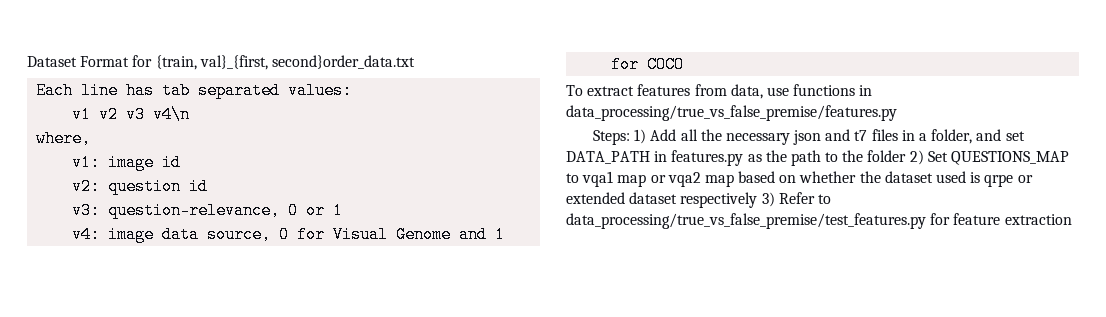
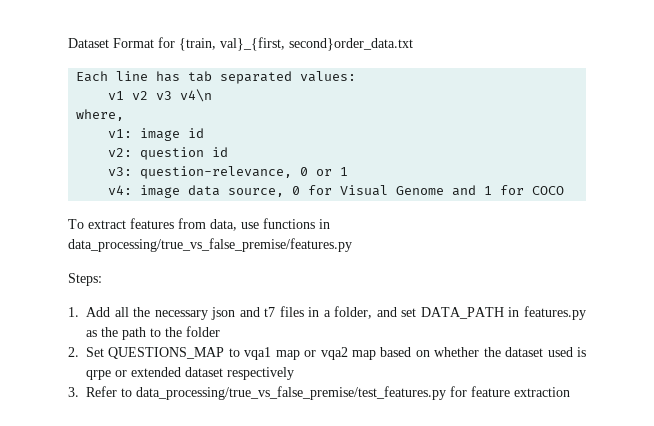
- Steps: 1) Add all the necessary json and t7 files in a folder, and set DATA_PATH in features.py as the path to the folder 2) Set QUESTIONS_MAP to vqa1 map or vqa2 map based on whether the dataset used is qrpe or extended dataset respectively 3) Refer to data_processing/true_vs_false_premise/test_features.py for feature extraction
+ Steps:
+ 1. Add all the necessary json and t7 files in a folder, and set DATA_PATH in features.py as the path to the folder
+ 2. Set QUESTIONS_MAP to vqa1 map or vqa2 map based on whether the dataset used is qrpe or extended dataset respectively
+ 3. Refer to data_processing/true_vs_false_premise/test_features.py for feature extraction

